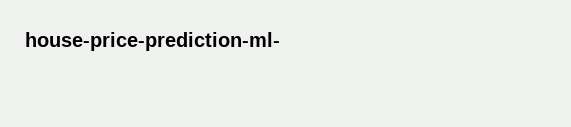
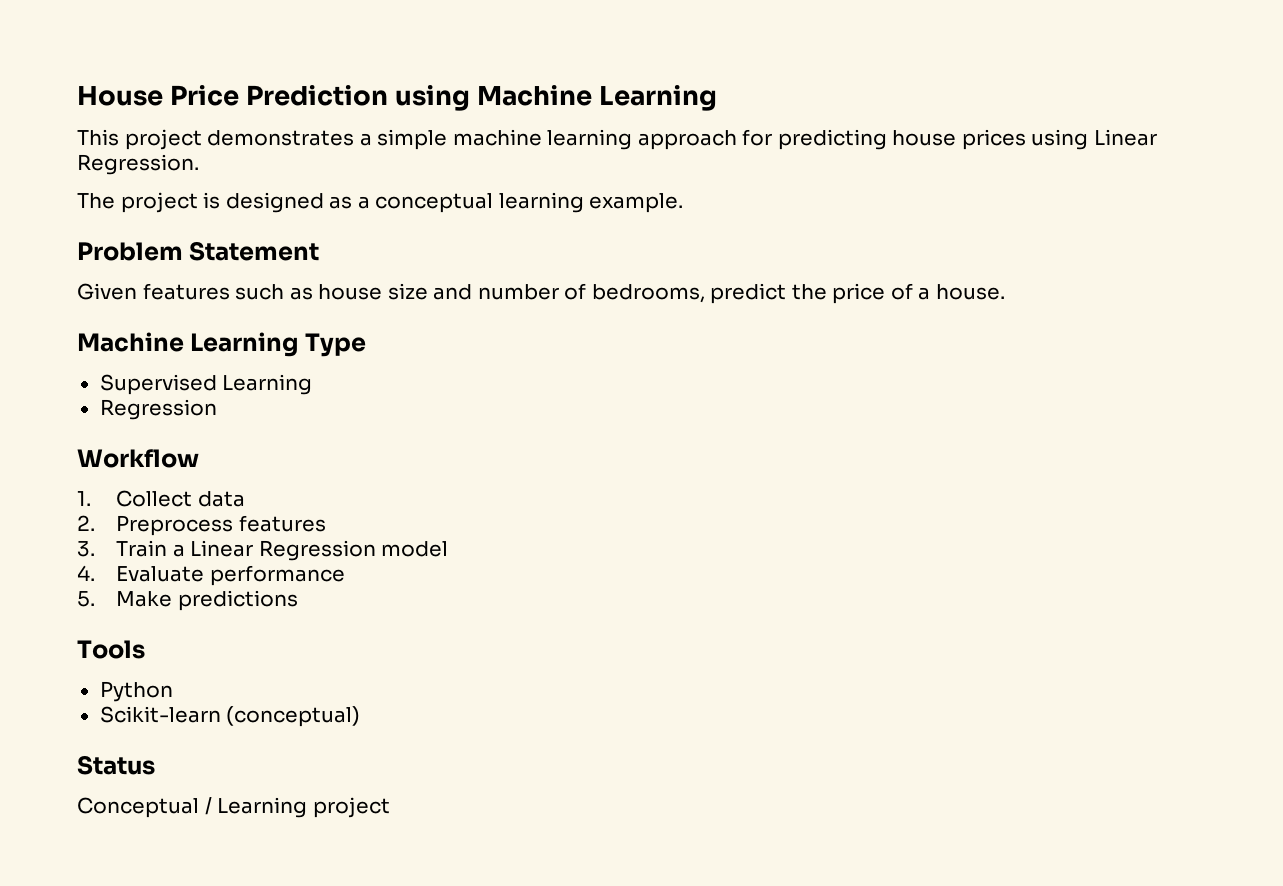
- house-price-prediction-ml-
+ House Price Prediction using Machine Learning
+ This project demonstrates a simple machine learning approach for predicting house prices using Linear Regression.
+ The project is designed as a conceptual learning example.
+ Problem Statement
+ Given features such as house size and number of bedrooms, predict the price of a house.
+ Machine Learning Type
+ Supervised Learning
+ Regression
+ Workflow
+ 1. Collect data
+ 2. Preprocess features
+ 3. Train a Linear Regression model
+ 4. Evaluate performance
+ 5. Make predictions
+ Tools
+ Python
+ Scikit-learn (conceptual)
+ Status
+ Conceptual / Learning project

